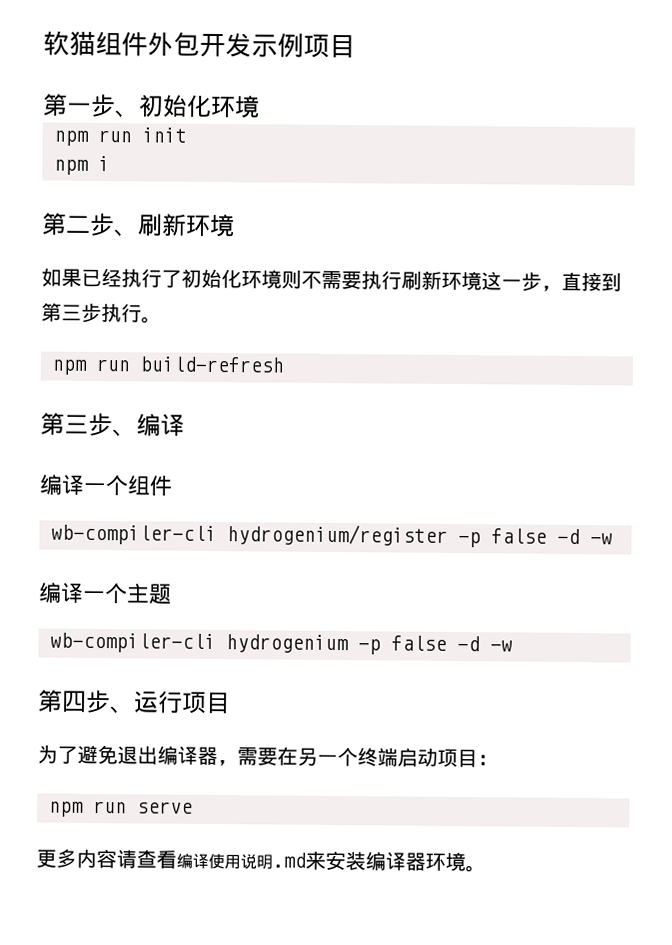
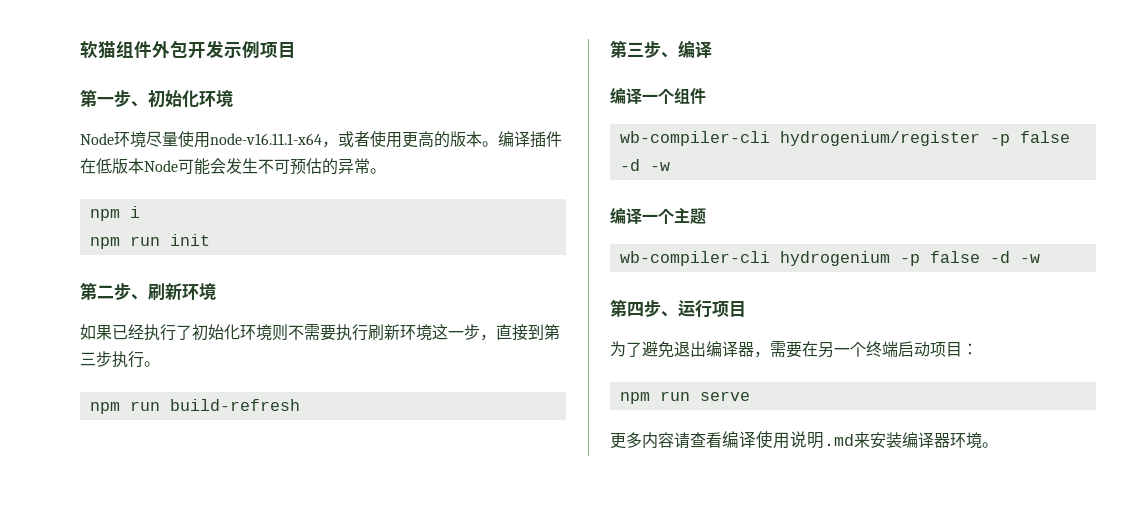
+ Node环境尽量使用node-v16.11.1-x64，或者使用更高的版本。编译插件在低版本Node可能会发生不可预估的异常。
+ npm i
- npm i

